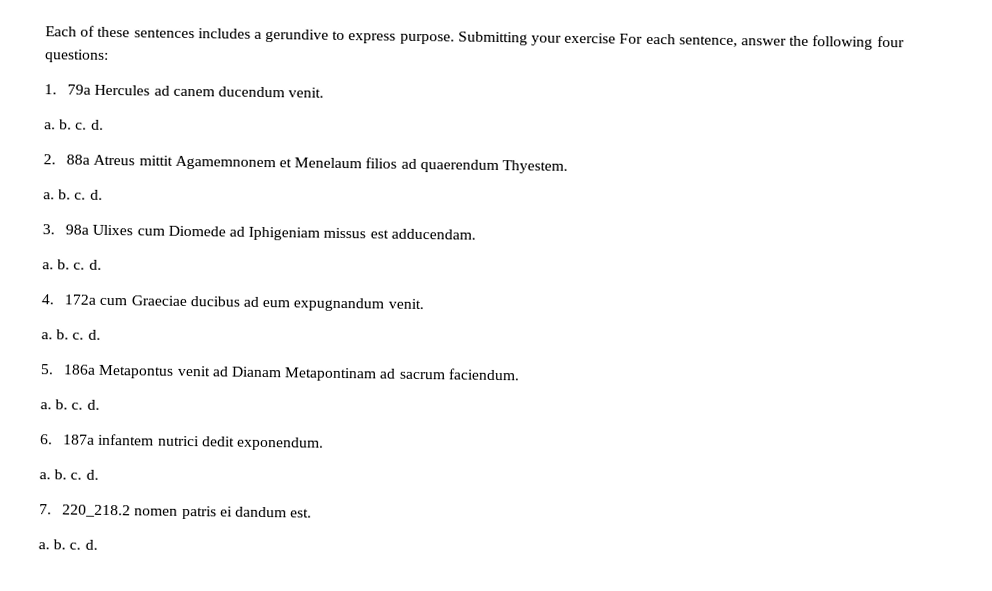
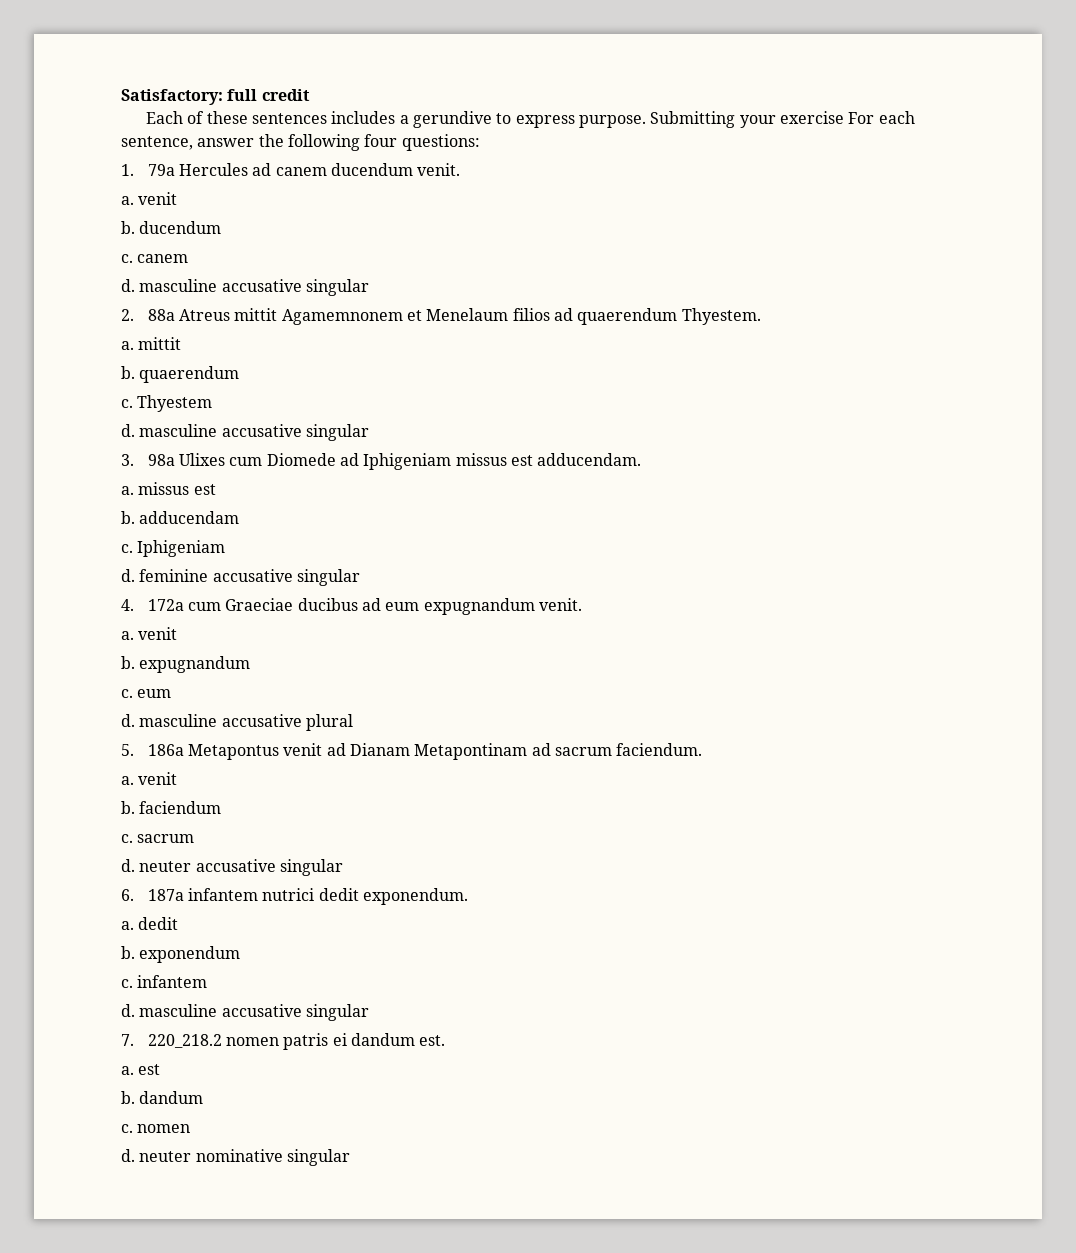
+ Satisfactory: full credit
  1. 79a Hercules ad canem ducendum venit.
- a. b. c. d.
+ a. venit
+ b. ducendum
+ c. canem
+ d. masculine accusative singular
  2. 88a Atreus mittit Agamemnonem et Menelaum filios ad quaerendum Thyestem.
- a. b. c. d.
+ a. mittit
+ b. quaerendum
+ c. Thyestem
+ d. masculine accusative singular
  3. 98a Ulixes cum Diomede ad Iphigeniam missus est adducendam.
- a. b. c. d.
+ a. missus est
+ b. adducendam
+ c. Iphigeniam
+ d. feminine accusative singular
  4. 172a cum Graeciae ducibus ad eum expugnandum venit.
- a. b. c. d.
+ a. venit
+ b. expugnandum
+ c. eum
+ d. masculine accusative plural
  5. 186a Metapontus venit ad Dianam Metapontinam ad sacrum faciendum.
- a. b. c. d.
+ a. venit
+ b. faciendum
+ c. sacrum
+ d. neuter accusative singular
  6. 187a infantem nutrici dedit exponendum.
- a. b. c. d.
+ a. dedit
+ b. exponendum
+ c. infantem
+ d. masculine accusative singular
  7. 220_218.2 nomen patris ei dandum est.
- a. b. c. d.
+ a. est
+ b. dandum
+ c. nomen
+ d. neuter nominative singular

